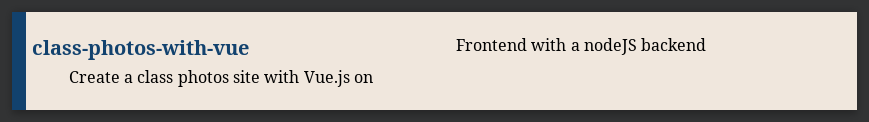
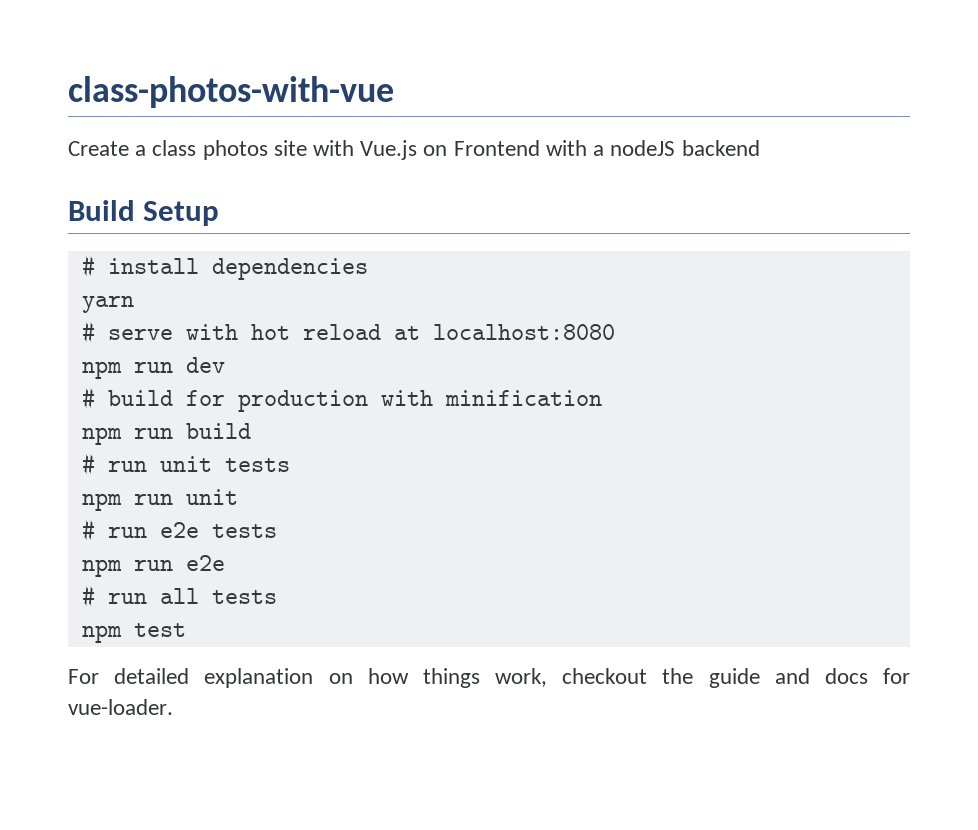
+ Build Setup
+ # install dependencies
+ yarn
+ # serve with hot reload at localhost:8080
+ npm run dev
+ # build for production with minification
+ npm run build
+ # run unit tests
+ npm run unit
+ # run e2e tests
+ npm run e2e
+ # run all tests
+ npm test
+ For detailed explanation on how things work, checkout the guide and docs for vue-loader.

